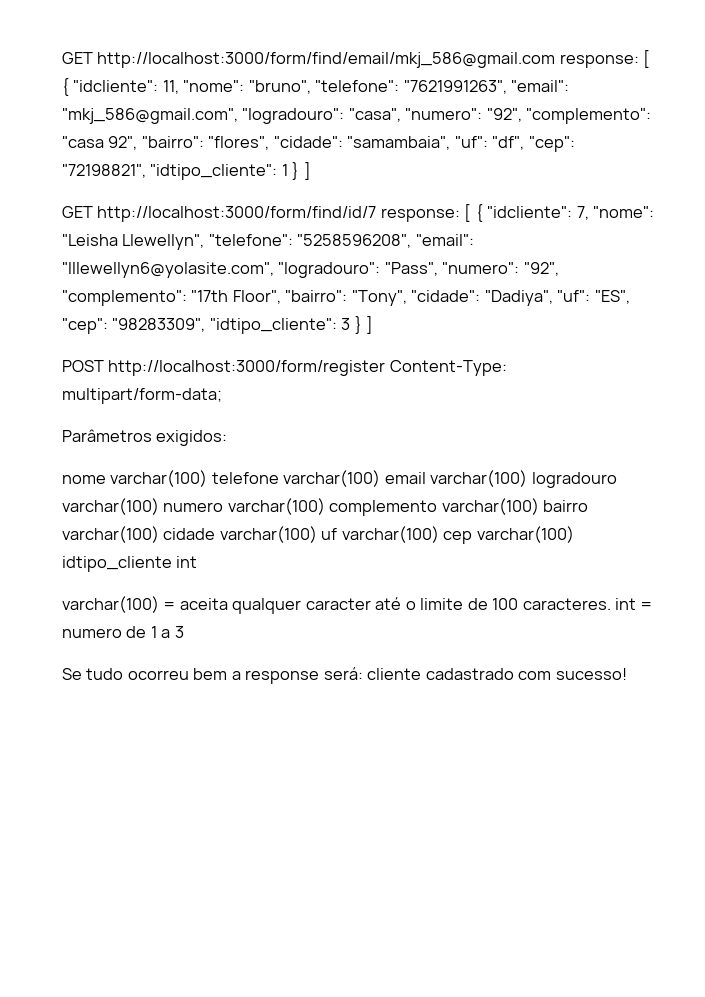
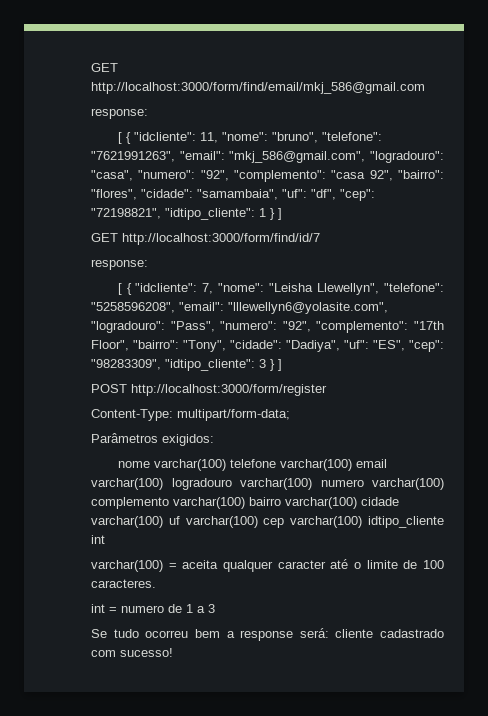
- GET http://localhost:3000/form/find/email/mkj_586@gmail.com response: [ { "idcliente": 11, "nome": "bruno", "telefone": "7621991263", "email": "mkj_586@gmail.com", "logradouro": "casa", "numero": "92", "complemento": "casa 92", "bairro": "flores", "cidade": "samambaia", "uf": "df", "cep": "72198821", "idtipo_cliente": 1 } ]
+ GET http://localhost:3000/form/find/email/mkj_586@gmail.com
+ response:
+ [ { "idcliente": 11, "nome": "bruno", "telefone": "7621991263", "email": "mkj_586@gmail.com", "logradouro": "casa", "numero": "92", "complemento": "casa 92", "bairro": "flores", "cidade": "samambaia", "uf": "df", "cep": "72198821", "idtipo_cliente": 1 } ]
- GET http://localhost:3000/form/find/id/7 response: [ { "idcliente": 7, "nome": "Leisha Llewellyn", "telefone": "5258596208", "email": "lllewellyn6@yolasite.com", "logradouro": "Pass", "numero": "92", "complemento": "17th Floor", "bairro": "Tony", "cidade": "Dadiya", "uf": "ES", "cep": "98283309", "idtipo_cliente": 3 } ]
+ GET http://localhost:3000/form/find/id/7
+ response:
+ [ { "idcliente": 7, "nome": "Leisha Llewellyn", "telefone": "5258596208", "email": "lllewellyn6@yolasite.com", "logradouro": "Pass", "numero": "92", "complemento": "17th Floor", "bairro": "Tony", "cidade": "Dadiya", "uf": "ES", "cep": "98283309", "idtipo_cliente": 3 } ]
- POST http://localhost:3000/form/register Content-Type: multipart/form-data;
+ POST http://localhost:3000/form/register
+ Content-Type: multipart/form-data;
- varchar(100) = aceita qualquer caracter até o limite de 100 caracteres. int = numero de 1 a 3
+ varchar(100) = aceita qualquer caracter até o limite de 100 caracteres.
+ int = numero de 1 a 3

